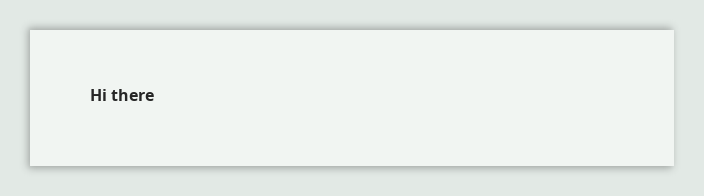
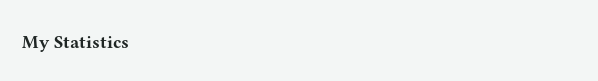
- Hi there
+ My Statistics

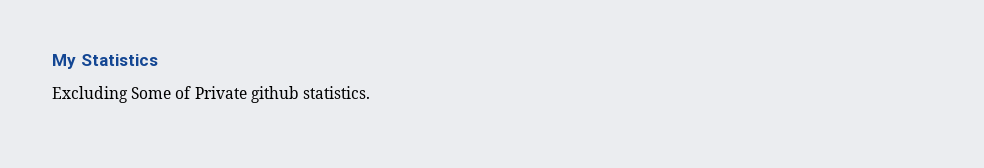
+ Excluding Some of Private github statistics.

